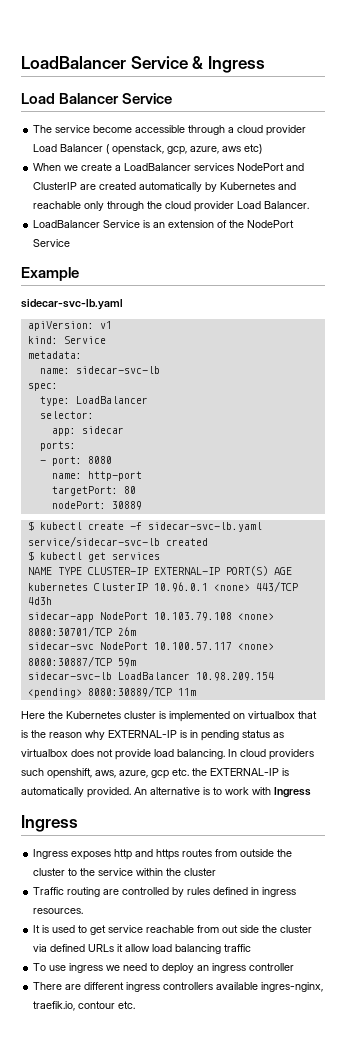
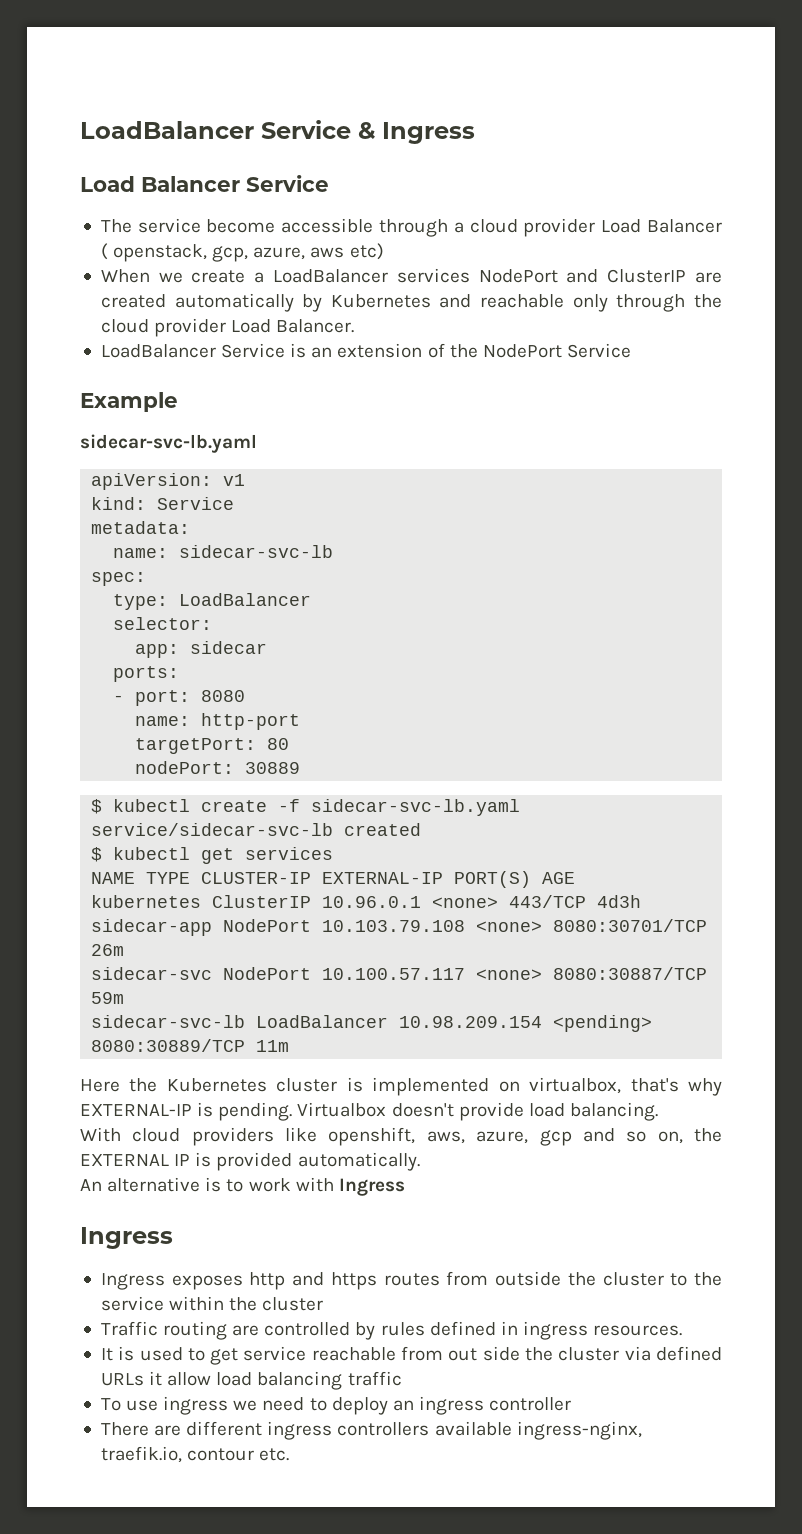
- Here the Kubernetes cluster is implemented on virtualbox that is the reason why EXTERNAL-IP is in pending status as virtualbox does not provide load balancing. In cloud providers such openshift, aws, azure, gcp etc. the EXTERNAL-IP is automatically provided. An alternative is to work with Ingress
+ Here the Kubernetes cluster is implemented on virtualbox, that's why EXTERNAL-IP is pending. Virtualbox doesn't provide load balancing.
+ With cloud providers like openshift, aws, azure, gcp and so on, the EXTERNAL IP is provided automatically.
+ An alternative is to work with Ingress
- There are different ingress controllers available ingres-nginx, traefik.io, contour etc.
+ There are different ingress controllers available ingress-nginx, traefik.io, contour etc.

